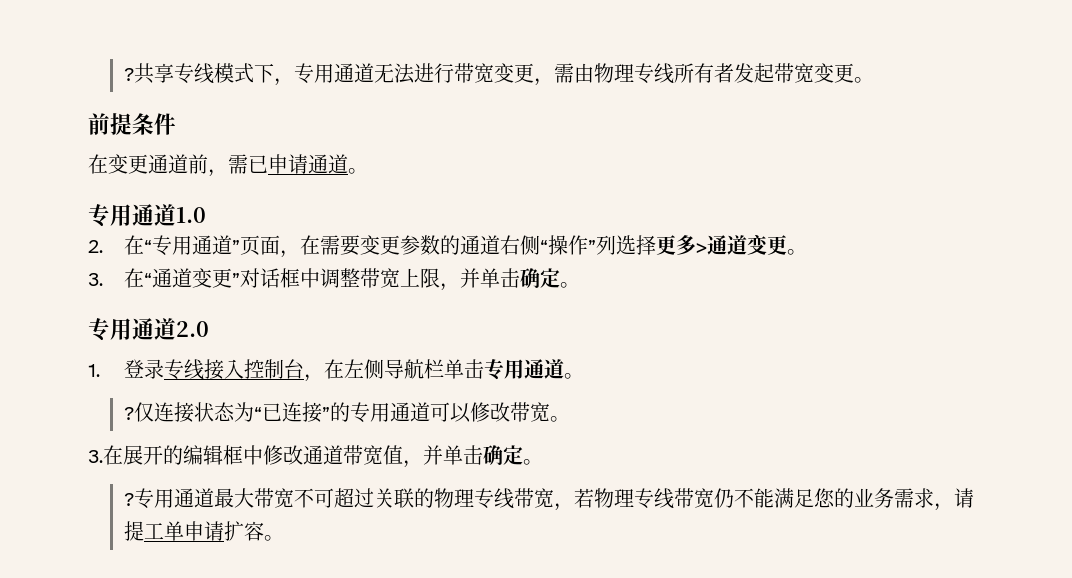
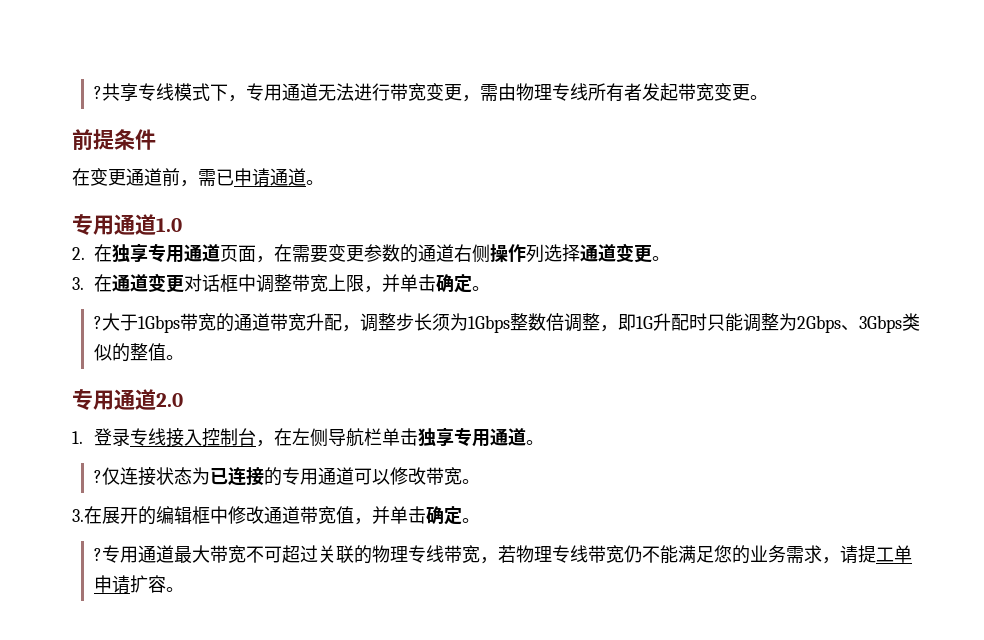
- 2.在“专用通道”页面，在需要变更参数的通道右侧“操作”列选择更多>通道变更。
+ 2.在独享专用通道页面，在需要变更参数的通道右侧操作列选择通道变更。
- 3.在“通道变更”对话框中调整带宽上限，并单击确定。
+ 3.在通道变更对话框中调整带宽上限，并单击确定。
+ ?大于1Gbps带宽的通道带宽升配，调整步长须为1Gbps整数倍调整，即1G升配时只能调整为2Gbps、3Gbps类似的整值。
- 1.登录专线接入控制台，在左侧导航栏单击专用通道。
+ 1.登录专线接入控制台，在左侧导航栏单击独享专用通道。
- 仅连接状态为“已连接”的专用通道可以修改带宽。
+ 仅连接状态为已连接的专用通道可以修改带宽。

